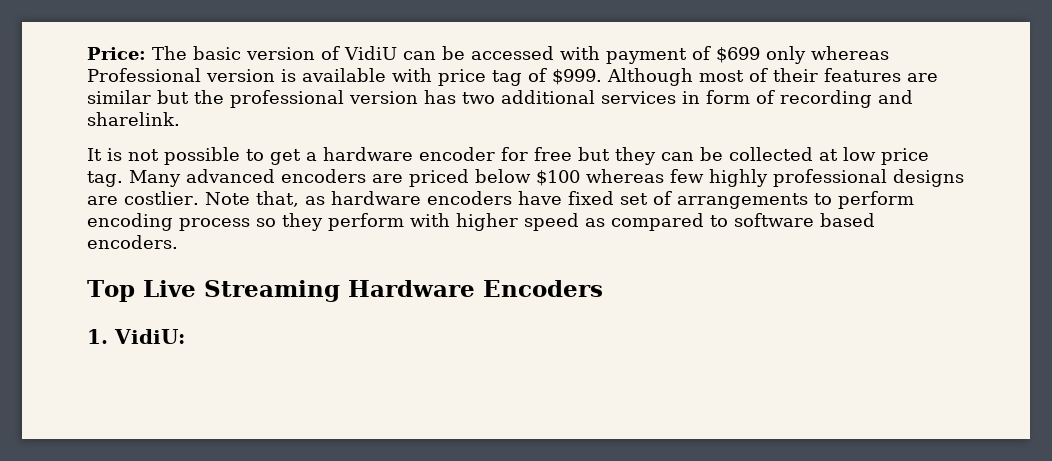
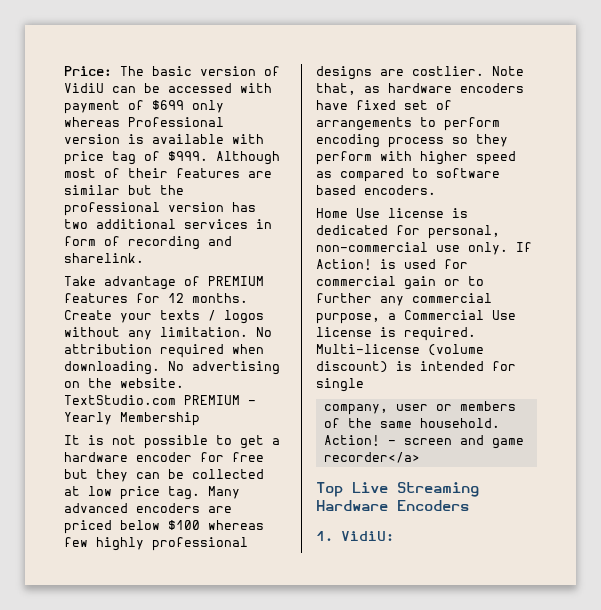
+ Take advantage of PREMIUM features for 12 months. Create your texts / logos without any limitation. No attribution required when downloading. No advertising on the website. TextStudio.com PREMIUM - Yearly Membership
+ Home Use license is dedicated for personal, non-commercial use only. If Action! is used for commercial gain or to further any commercial purpose, a Commercial Use license is required. Multi-license (volume discount) is intended for single
+ company, user or members of the same household. Action! - screen and game recorder</a>

